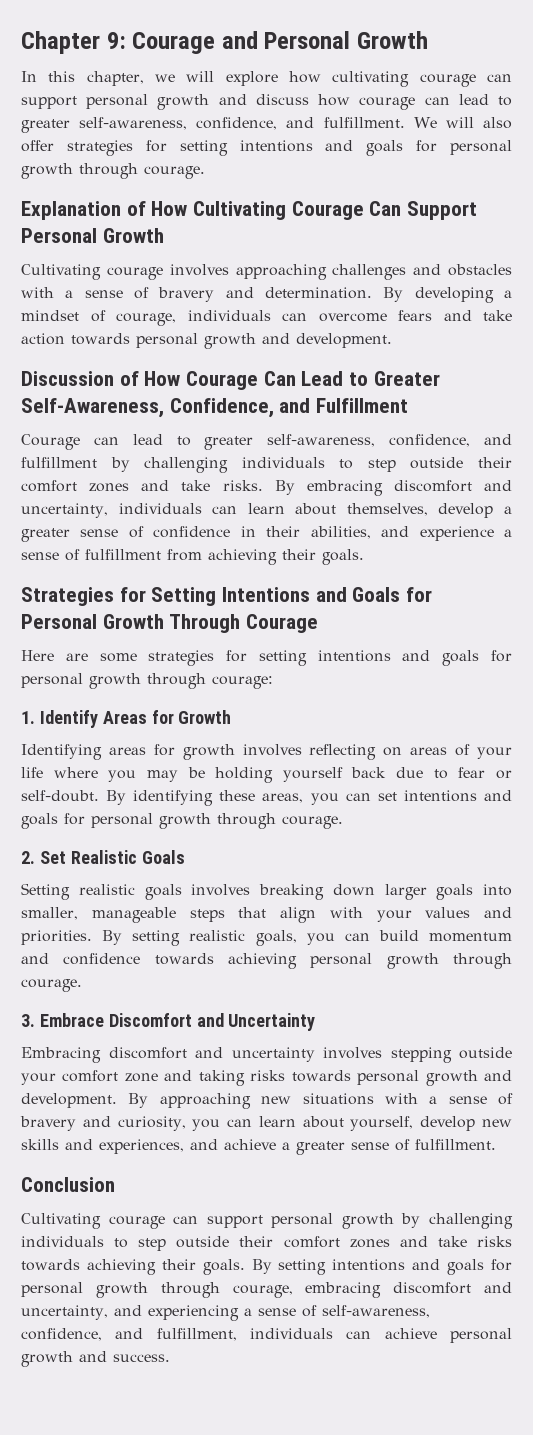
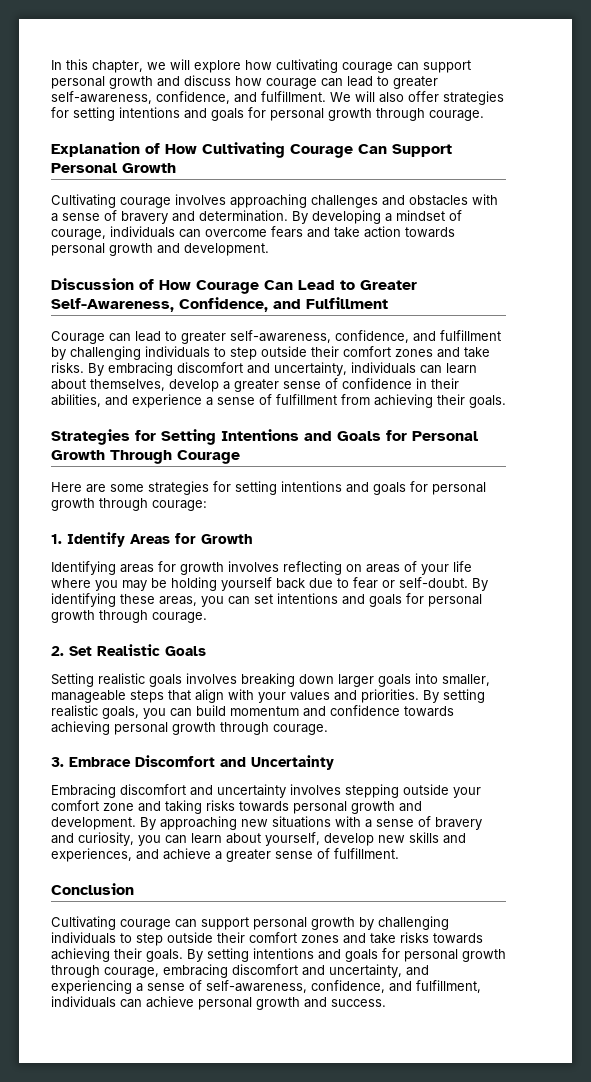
- Chapter 9: Courage and Personal Growth

